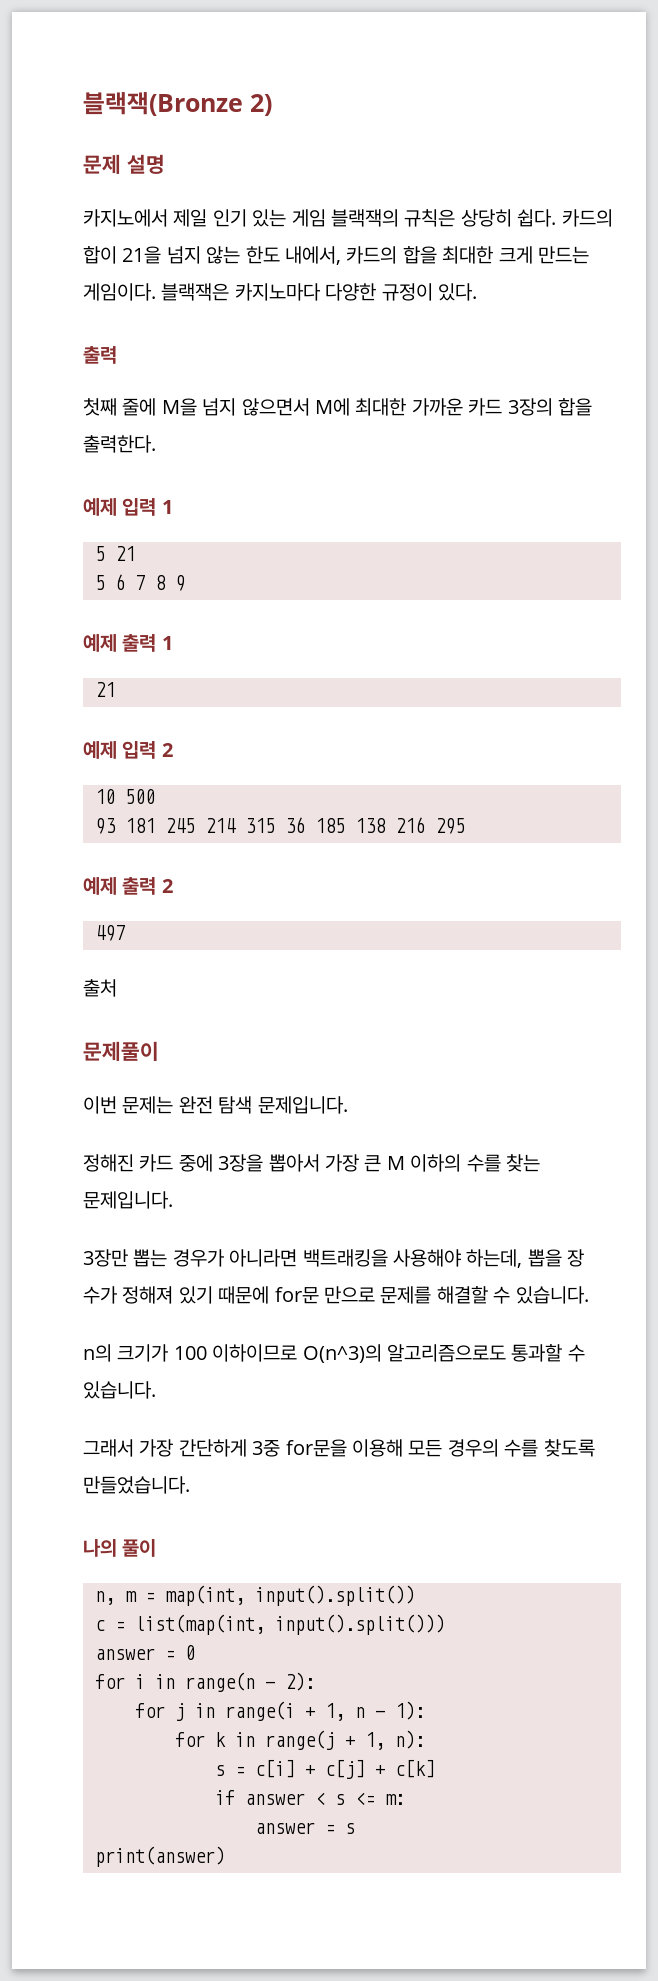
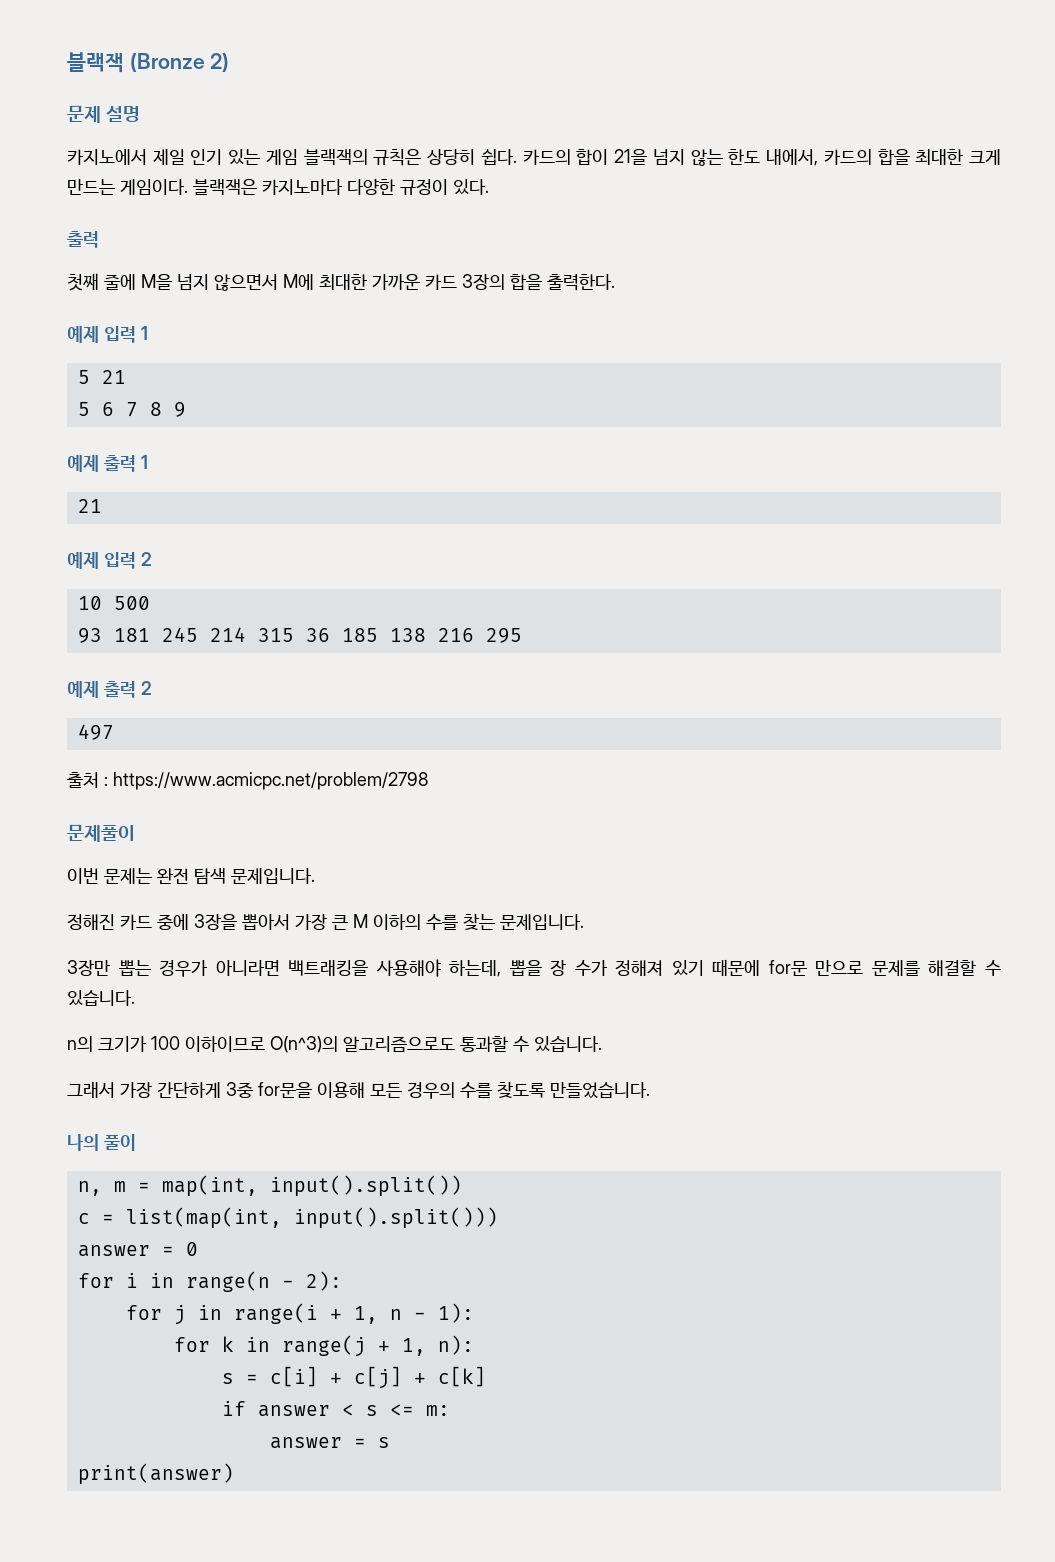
- 블랙잭(Bronze 2)
+ 블랙잭 (Bronze 2)
- 출처
+ 출처 : https://www.acmicpc.net/problem/2798

